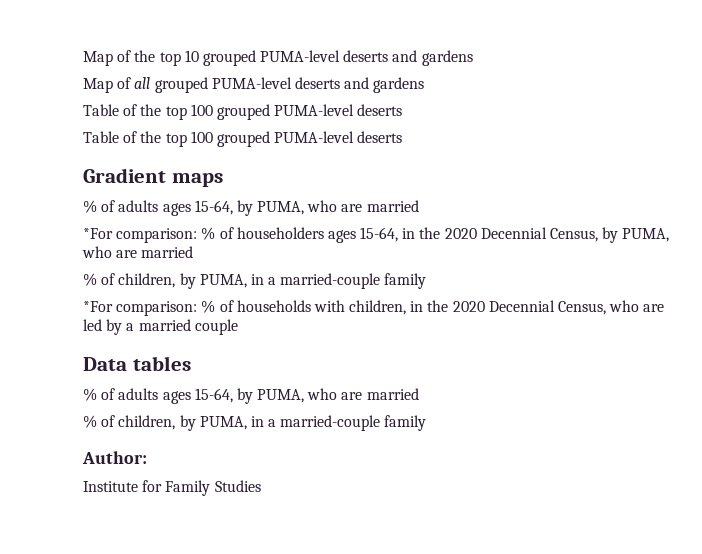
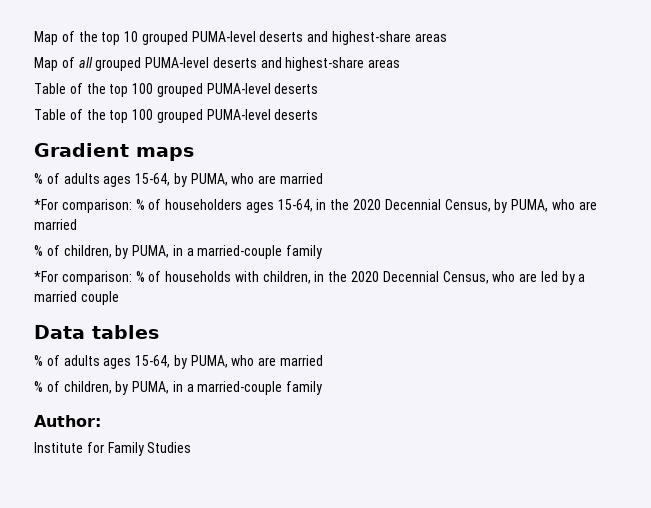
- Map of the top 10 grouped PUMA-level deserts and gardens
+ Map of the top 10 grouped PUMA-level deserts and highest-share areas
- Map of all grouped PUMA-level deserts and gardens
+ Map of all grouped PUMA-level deserts and highest-share areas

